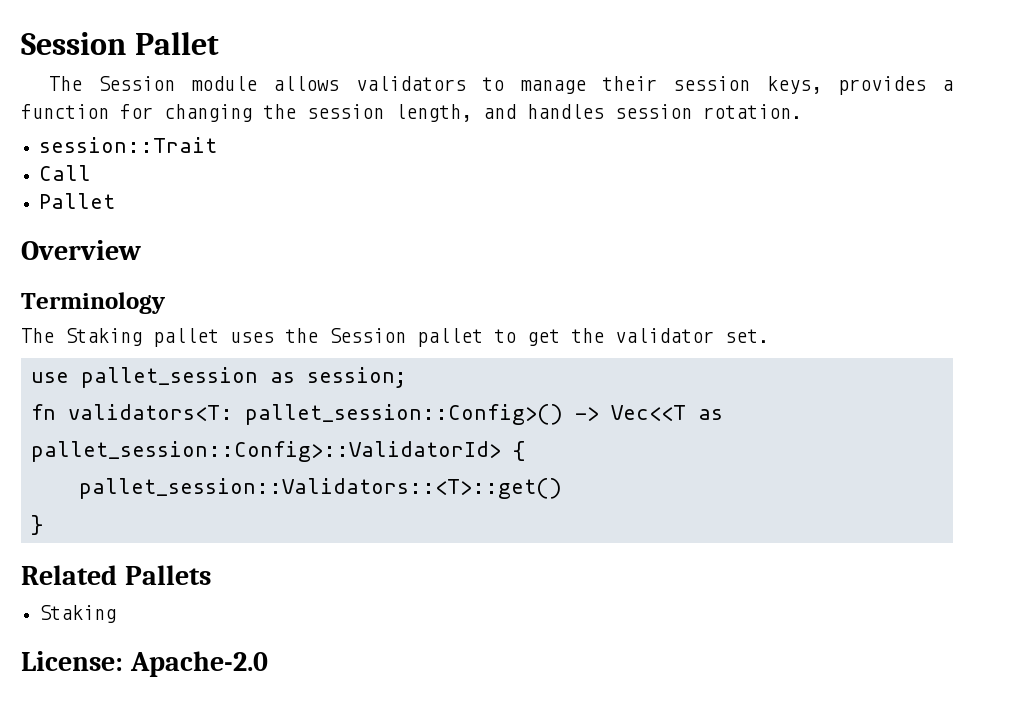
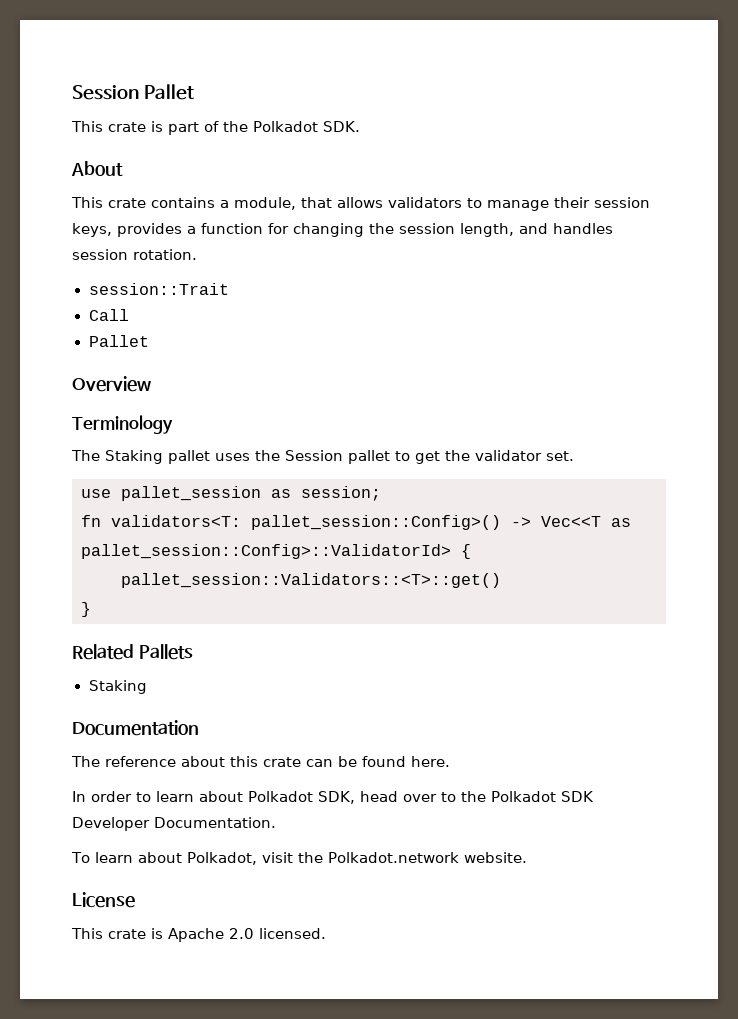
- The Session module allows validators to manage their session keys, provides a function for changing the session length, and handles session rotation.
+ This crate is part of the Polkadot SDK.
+ About
+ This crate contains a module, that allows validators to manage their session keys, provides a function for changing the session length, and handles session rotation.
- License: Apache-2.0
+ Documentation
+ The reference about this crate can be found here.
+ In order to learn about Polkadot SDK, head over to the Polkadot SDK Developer Documentation.
+ To learn about Polkadot, visit the Polkadot.network website.
+ License
+ This crate is Apache 2.0 licensed.

